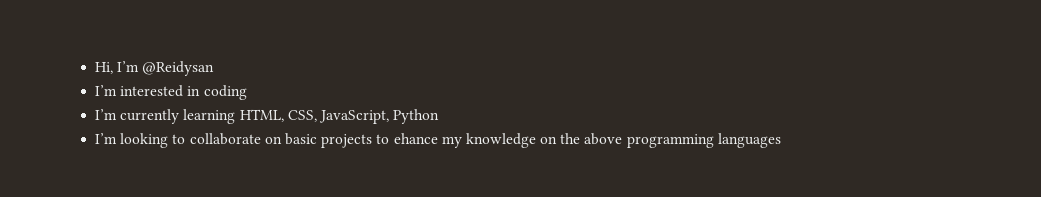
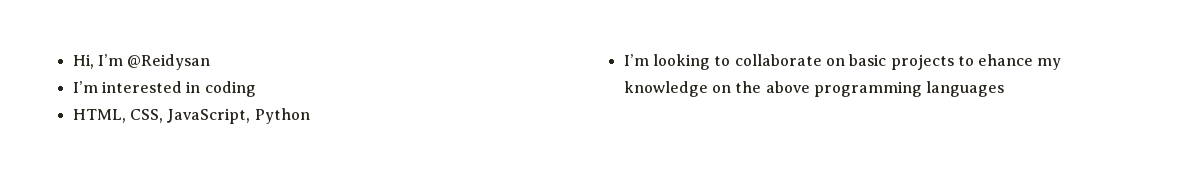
- I’m currently learning HTML, CSS, JavaScript, Python
+ HTML, CSS, JavaScript, Python

